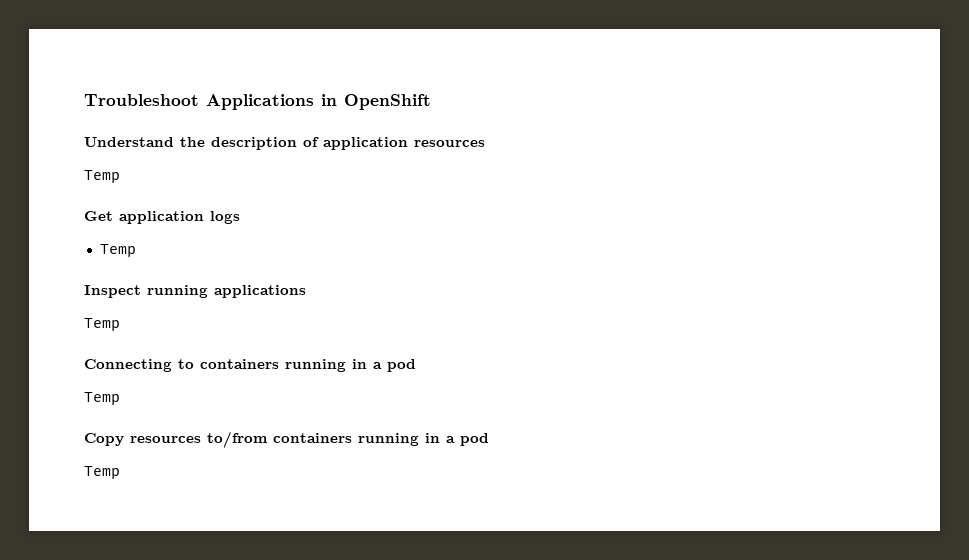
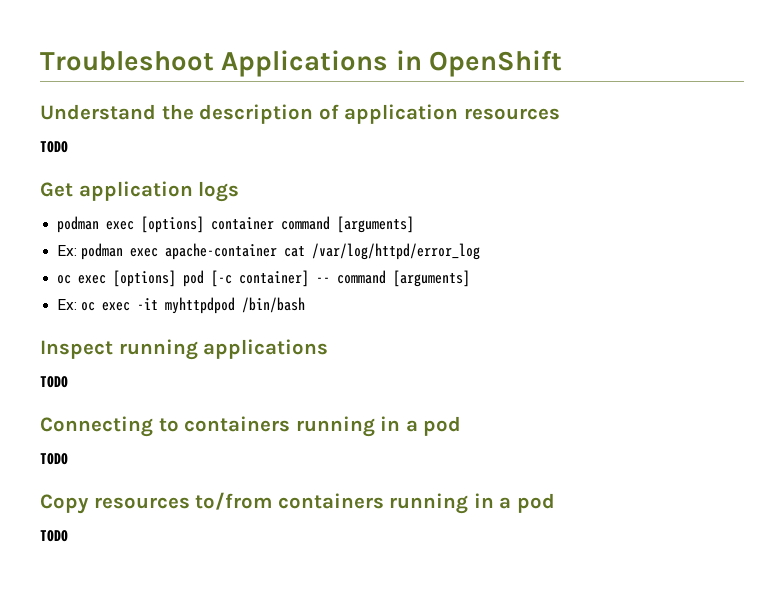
  Understand the description of application resources
- Temp
+ TODO
  Get application logs
- Temp
+ podman exec [options] container command [arguments]
+ Ex: podman exec apache-container cat /var/log/httpd/error_log
+ oc exec [options] pod [-c container] -- command [arguments]
+ Ex: oc exec -it myhttpdpod /bin/bash
  Inspect running applications
- Temp
+ TODO
  Connecting to containers running in a pod
- Temp
+ TODO
  Copy resources to/from containers running in a pod
- Temp
+ TODO

